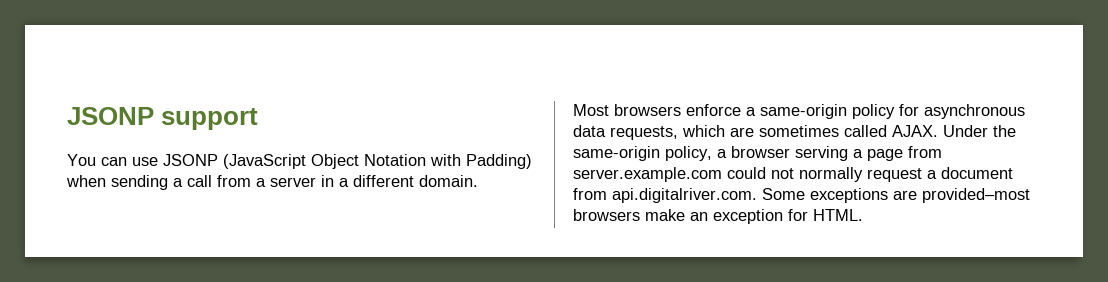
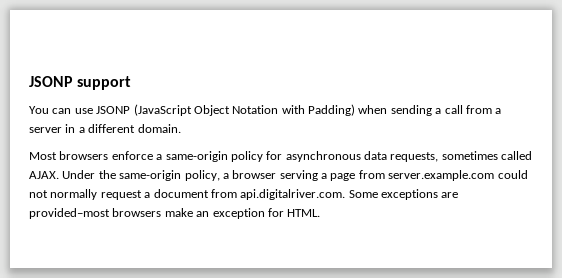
- Most browsers enforce a same-origin policy for asynchronous data requests, which are sometimes called AJAX.
+ Most browsers enforce a same-origin policy for asynchronous data requests, sometimes called AJAX.

